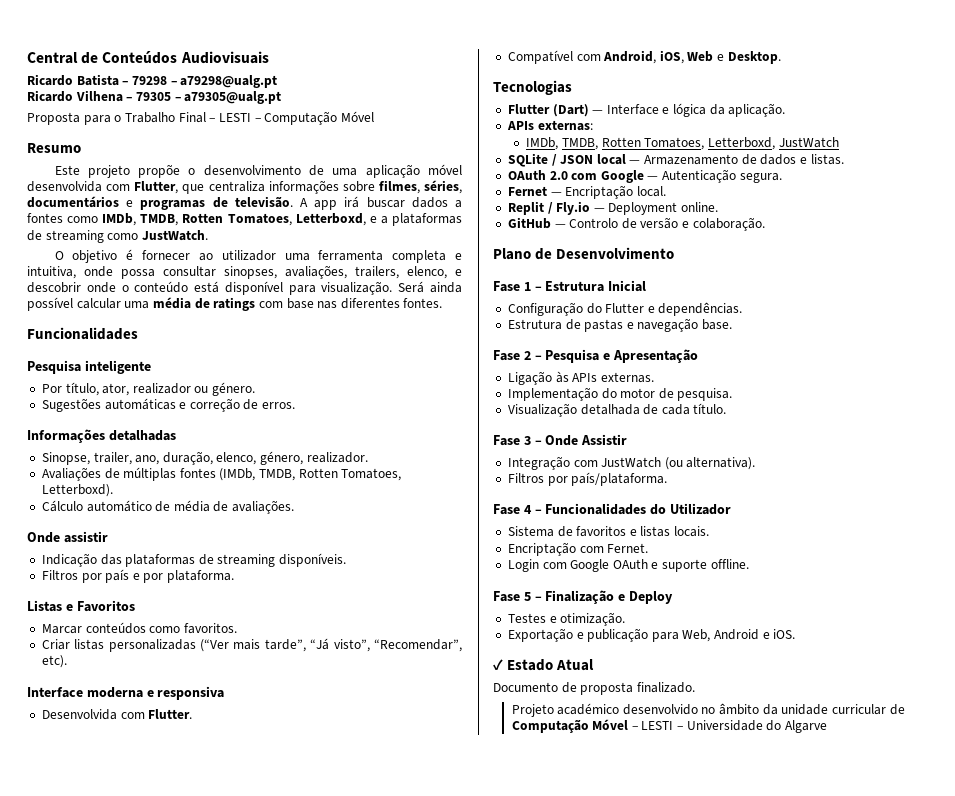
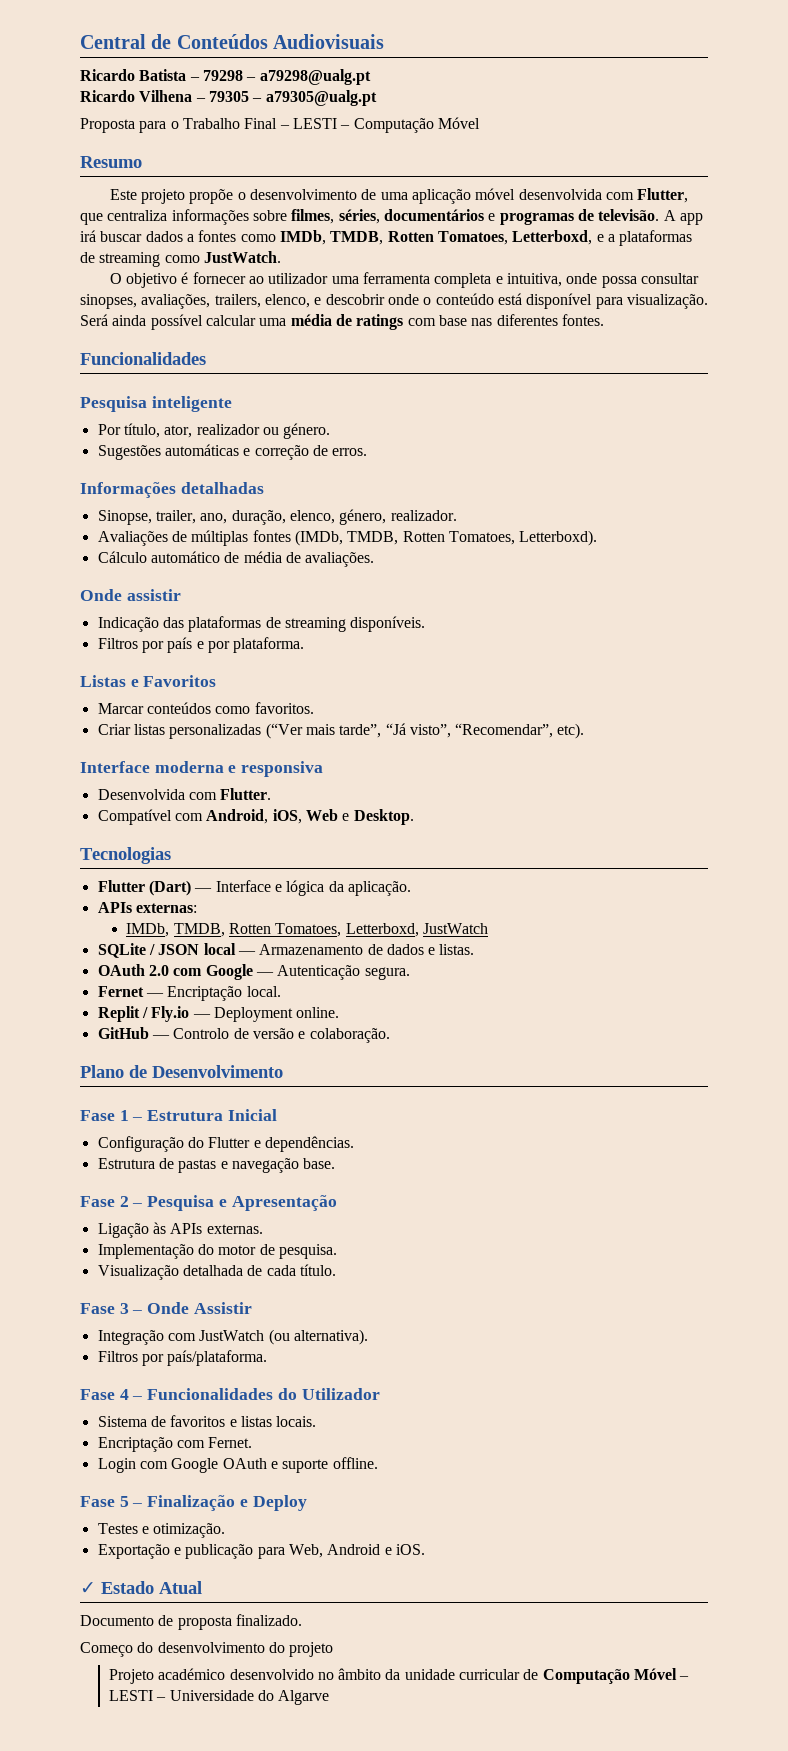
+ Começo do desenvolvimento do projeto

